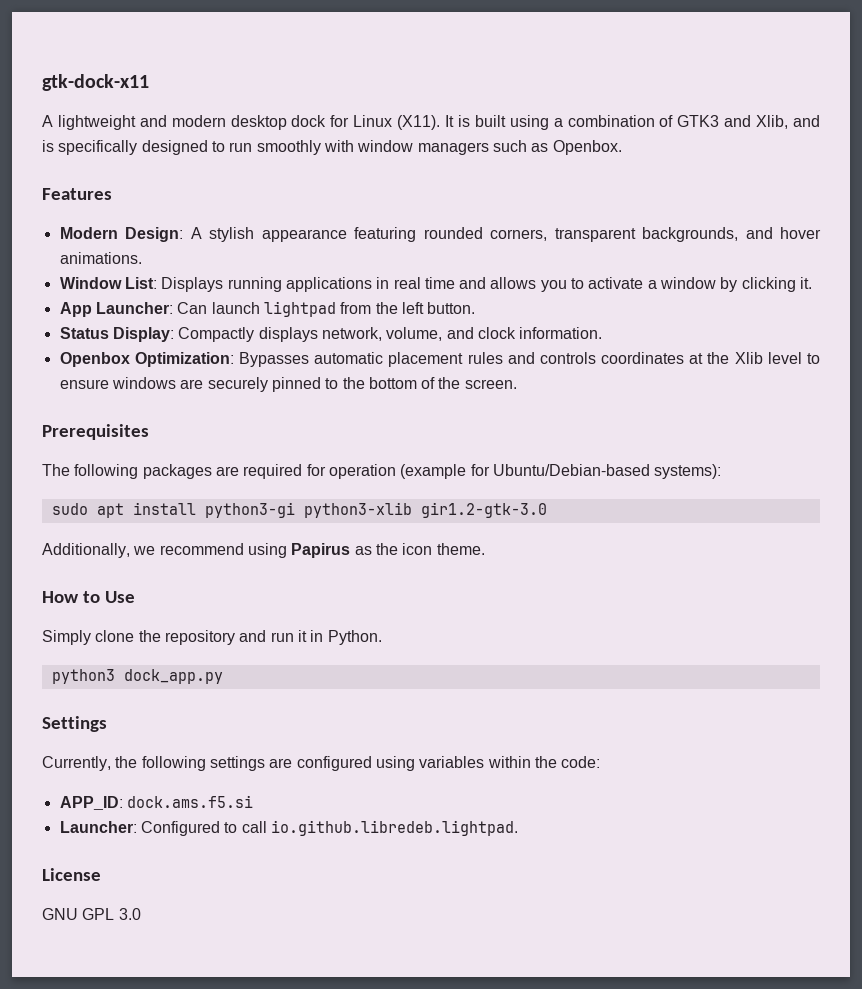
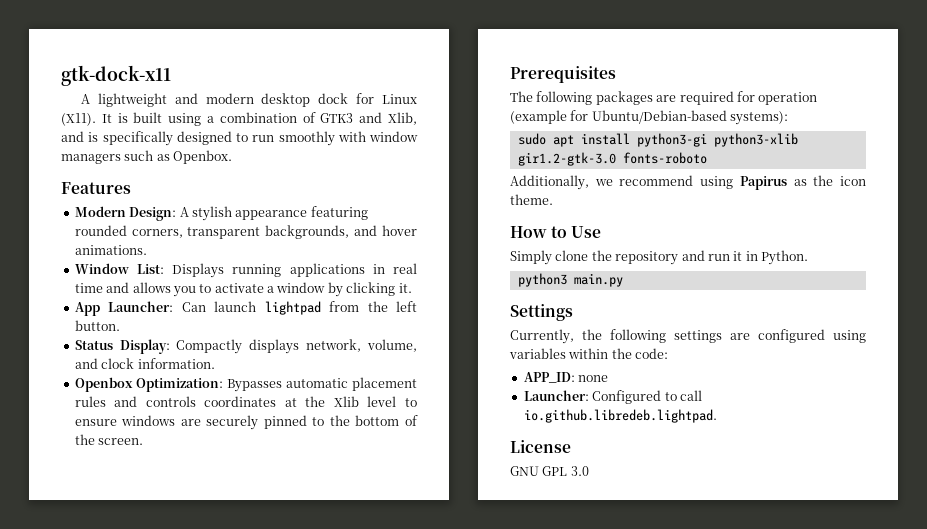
- sudo apt install python3-gi python3-xlib gir1.2-gtk-3.0
+ sudo apt install python3-gi python3-xlib gir1.2-gtk-3.0 fonts-roboto
- python3 dock_app.py
+ python3 main.py
- APP_ID: dock.ams.f5.si
+ APP_ID: none

